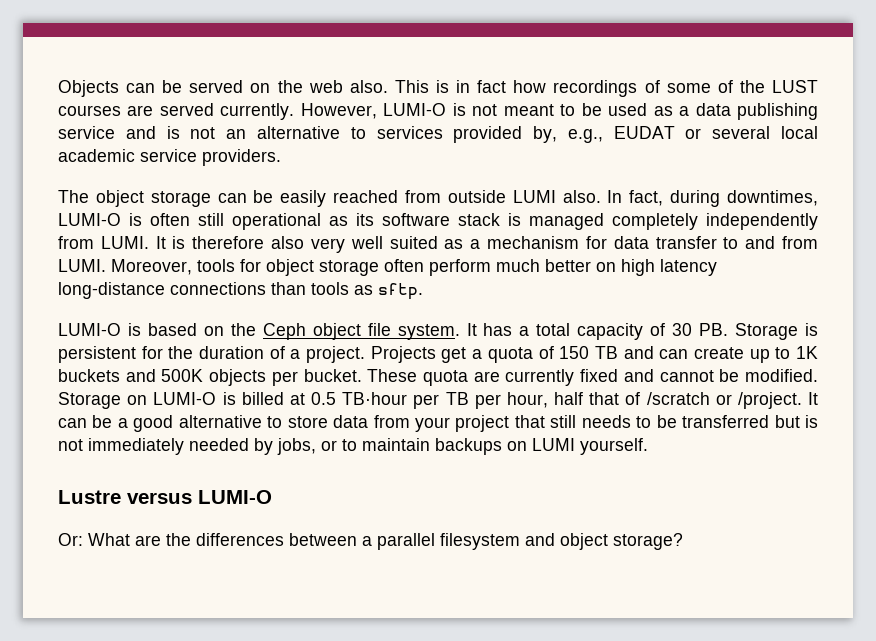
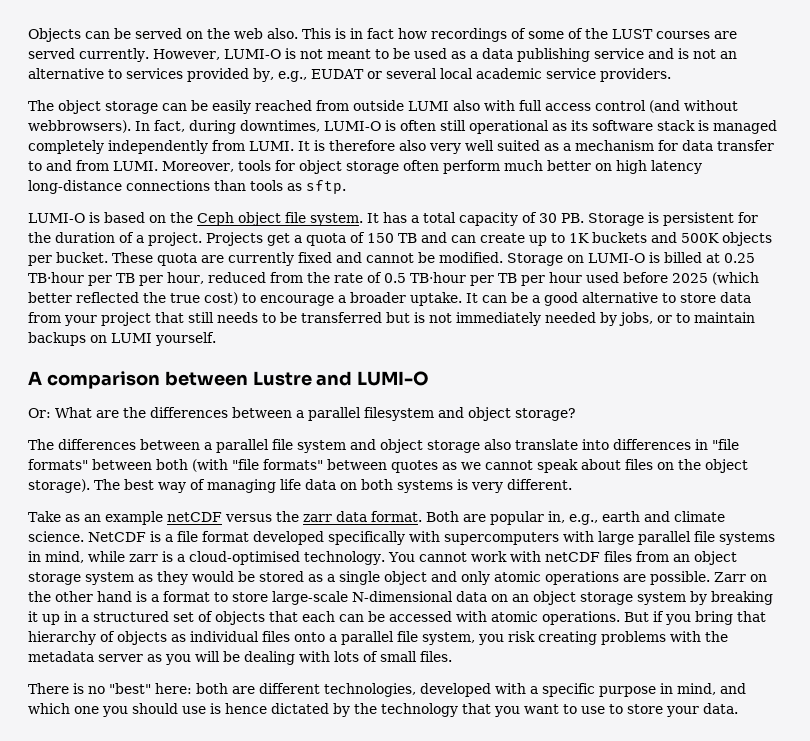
- The object storage can be easily reached from outside LUMI also.
+ The object storage can be easily reached from outside LUMI also with full access control (and without webbrowsers).
- Storage on LUMI-O is billed at 0.5 TB·hour per TB per hour, half that of /scratch or /project.
+ Storage on LUMI-O is billed at 0.25 TB·hour per TB per hour, reduced from the rate of 0.5 TB·hour per TB per hour used before 2025 (which better reflected the true cost) to encourage a broader uptake.
- Lustre versus LUMI-O
+ A comparison between Lustre and LUMI-O
+ The differences between a parallel file system and object storage also translate into differences in "file formats" between both (with "file formats" between quotes as we cannot speak about files on the object storage). The best way of managing life data on both systems is very different.
+ Take as an example netCDF versus the zarr data format. Both are popular in, e.g., earth and climate science. NetCDF is a file format developed specifically with supercomputers with large parallel file systems in mind, while zarr is a cloud-optimised technology. You cannot work with netCDF files from an object storage system as they would be stored as a single object and only atomic operations are possible. Zarr on the other hand is a format to store large-scale N-dimensional data on an object storage system by breaking it up in a structured set of objects that each can be accessed with atomic operations. But if you bring that hierarchy of objects as individual files onto a parallel file system, you risk creating problems with the metadata server as you will be dealing with lots of small files.
+ There is no "best" here: both are different technologies, developed with a specific purpose in mind, and which one you should use is hence dictated by the technology that you want to use to store your data.

